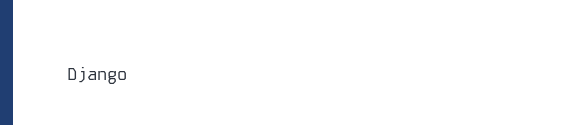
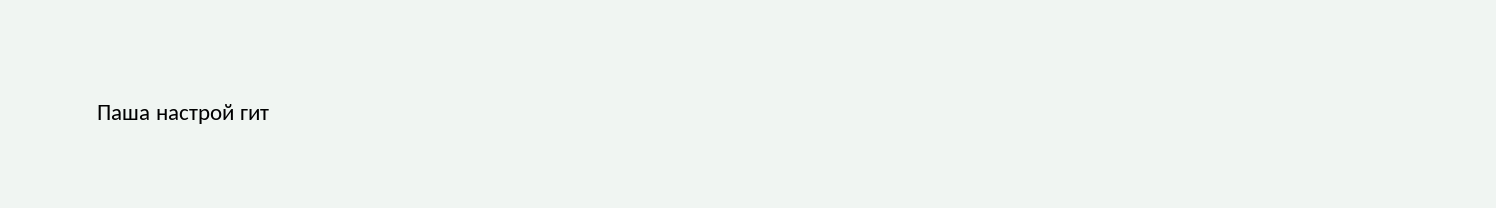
- Django
+ Паша настрой гит

